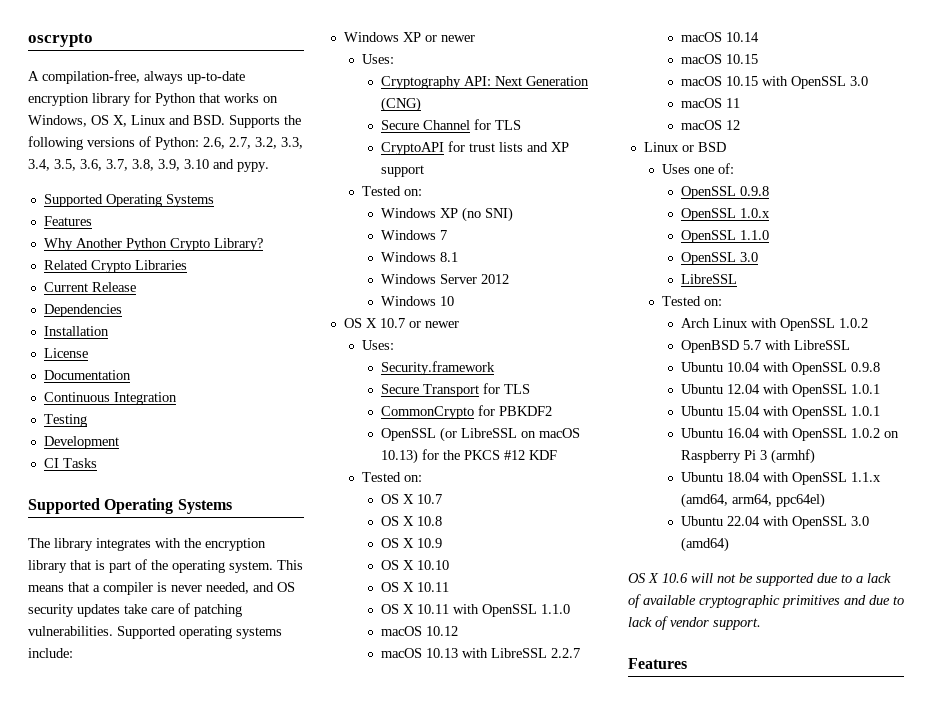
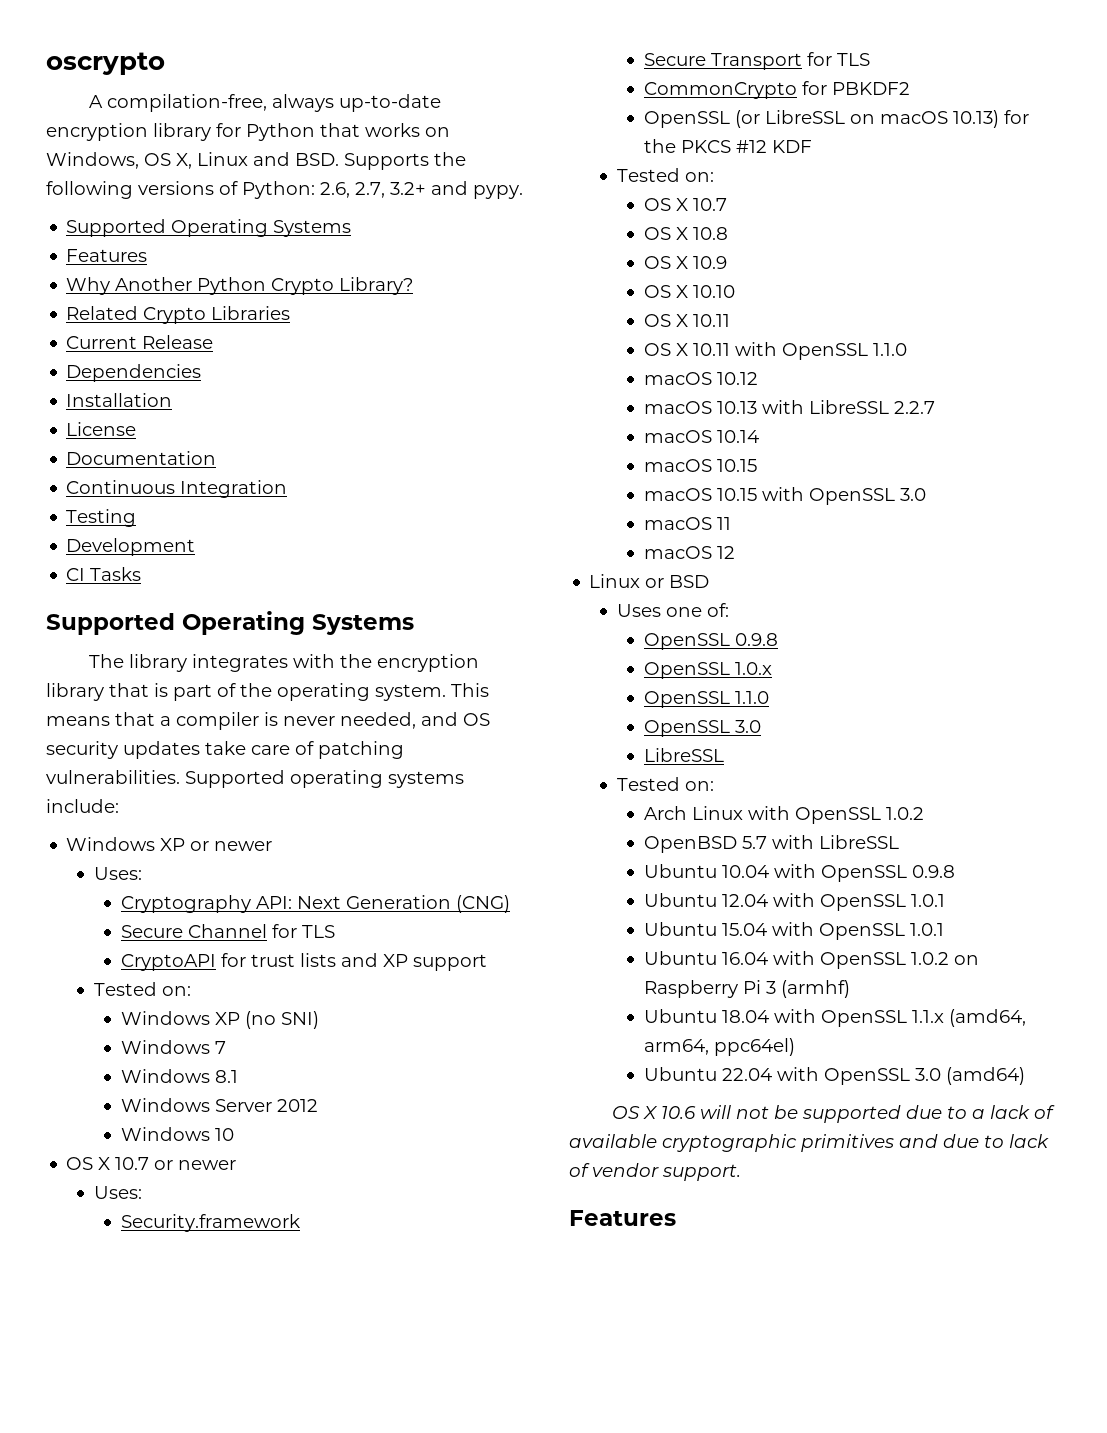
- A compilation-free, always up-to-date encryption library for Python that works on Windows, OS X, Linux and BSD. Supports the following versions of Python: 2.6, 2.7, 3.2, 3.3, 3.4, 3.5, 3.6, 3.7, 3.8, 3.9, 3.10 and pypy.
+ A compilation-free, always up-to-date encryption library for Python that works on Windows, OS X, Linux and BSD. Supports the following versions of Python: 2.6, 2.7, 3.2+ and pypy.

